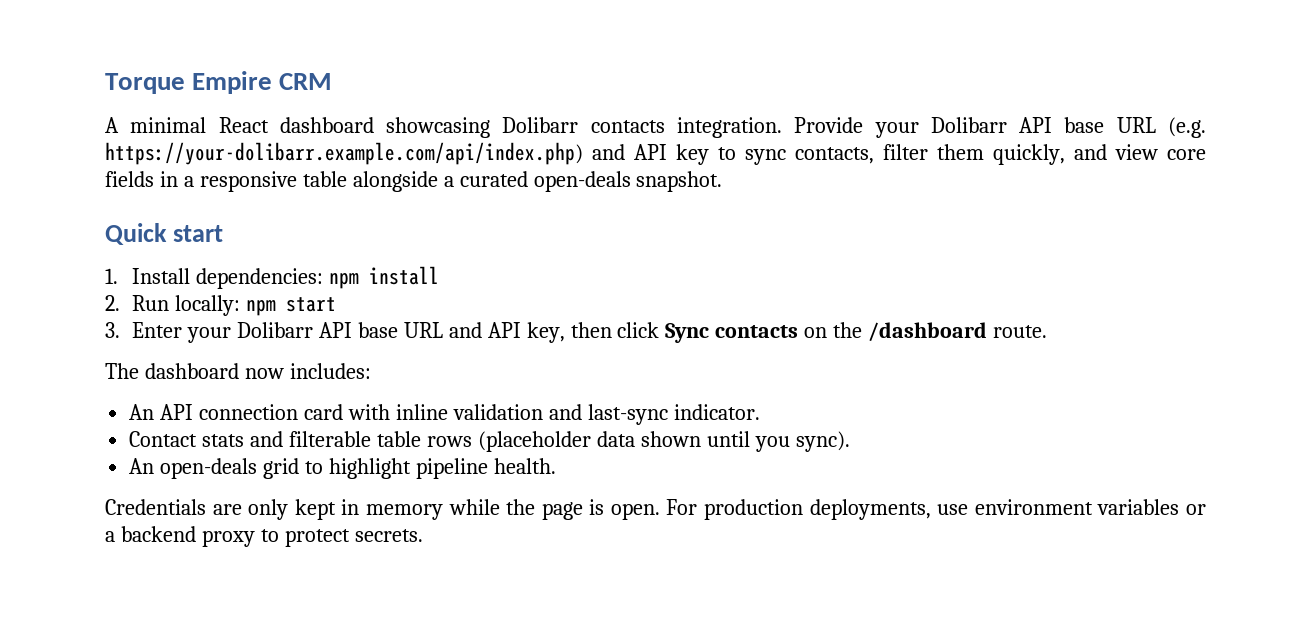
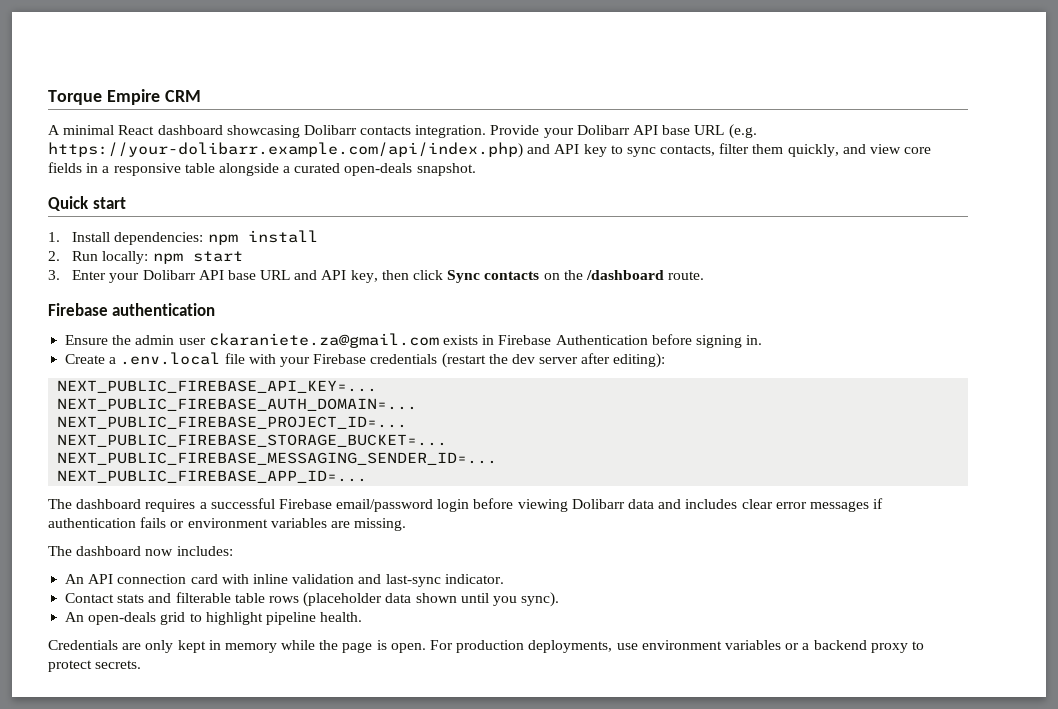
+ Firebase authentication
+ Ensure the admin user ckaraniete.za@gmail.com exists in Firebase Authentication before signing in.
+ Create a .env.local file with your Firebase credentials (restart the dev server after editing):
+ NEXT_PUBLIC_FIREBASE_API_KEY=...
+ NEXT_PUBLIC_FIREBASE_AUTH_DOMAIN=...
+ NEXT_PUBLIC_FIREBASE_PROJECT_ID=...
+ NEXT_PUBLIC_FIREBASE_STORAGE_BUCKET=...
+ NEXT_PUBLIC_FIREBASE_MESSAGING_SENDER_ID=...
+ NEXT_PUBLIC_FIREBASE_APP_ID=...
+ The dashboard requires a successful Firebase email/password login before viewing Dolibarr data and includes clear error messages if authentication fails or environment variables are missing.

